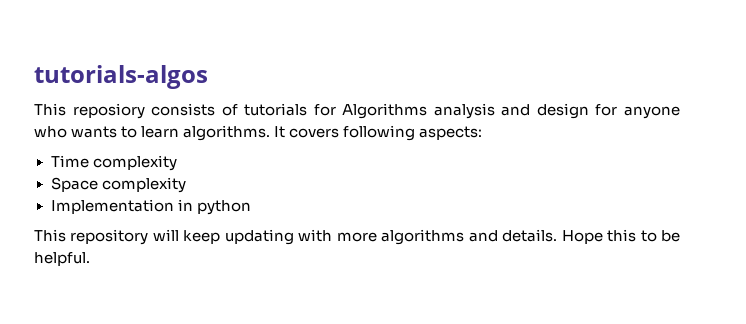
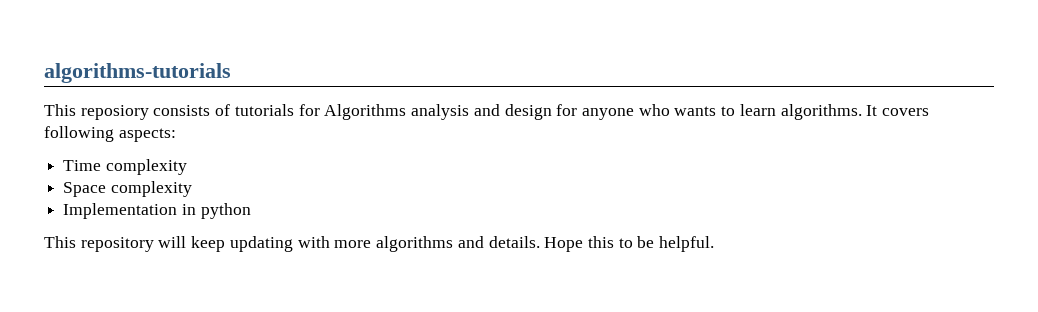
- tutorials-algos
+ algorithms-tutorials

